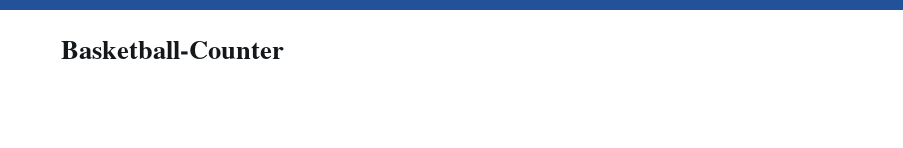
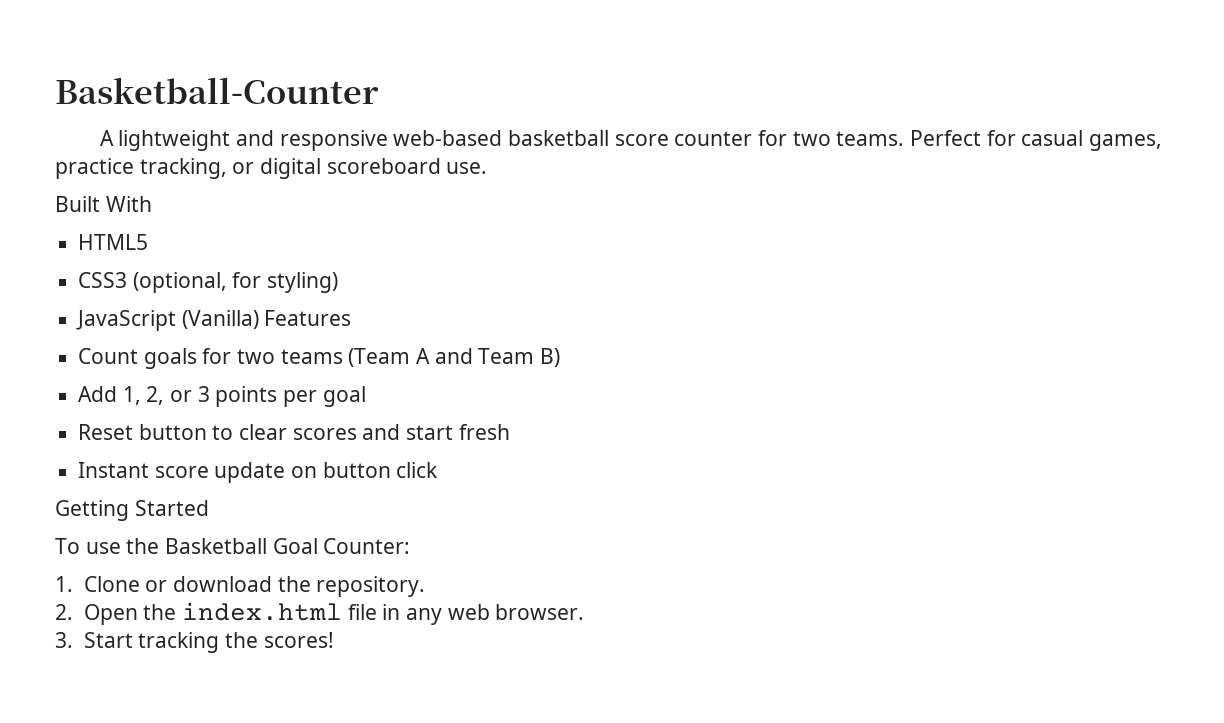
+ A lightweight and responsive web-based basketball score counter for two teams. Perfect for casual games, practice tracking, or digital scoreboard use.
+ Built With
+ HTML5
+ CSS3 (optional, for styling)
+ JavaScript (Vanilla) Features
+ Count goals for two teams (Team A and Team B)
+ Add 1, 2, or 3 points per goal
+ Reset button to clear scores and start fresh
+ Instant score update on button click
+ Getting Started
+ To use the Basketball Goal Counter:
+ 1. Clone or download the repository.
+ 2. Open the index.html file in any web browser.
+ 3. Start tracking the scores!

